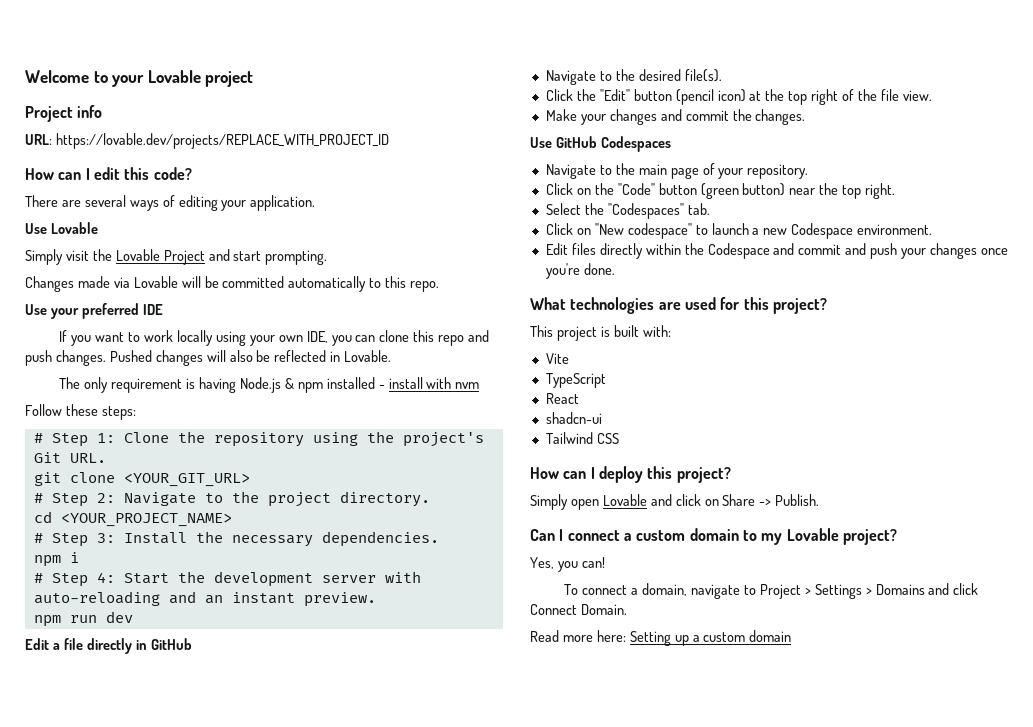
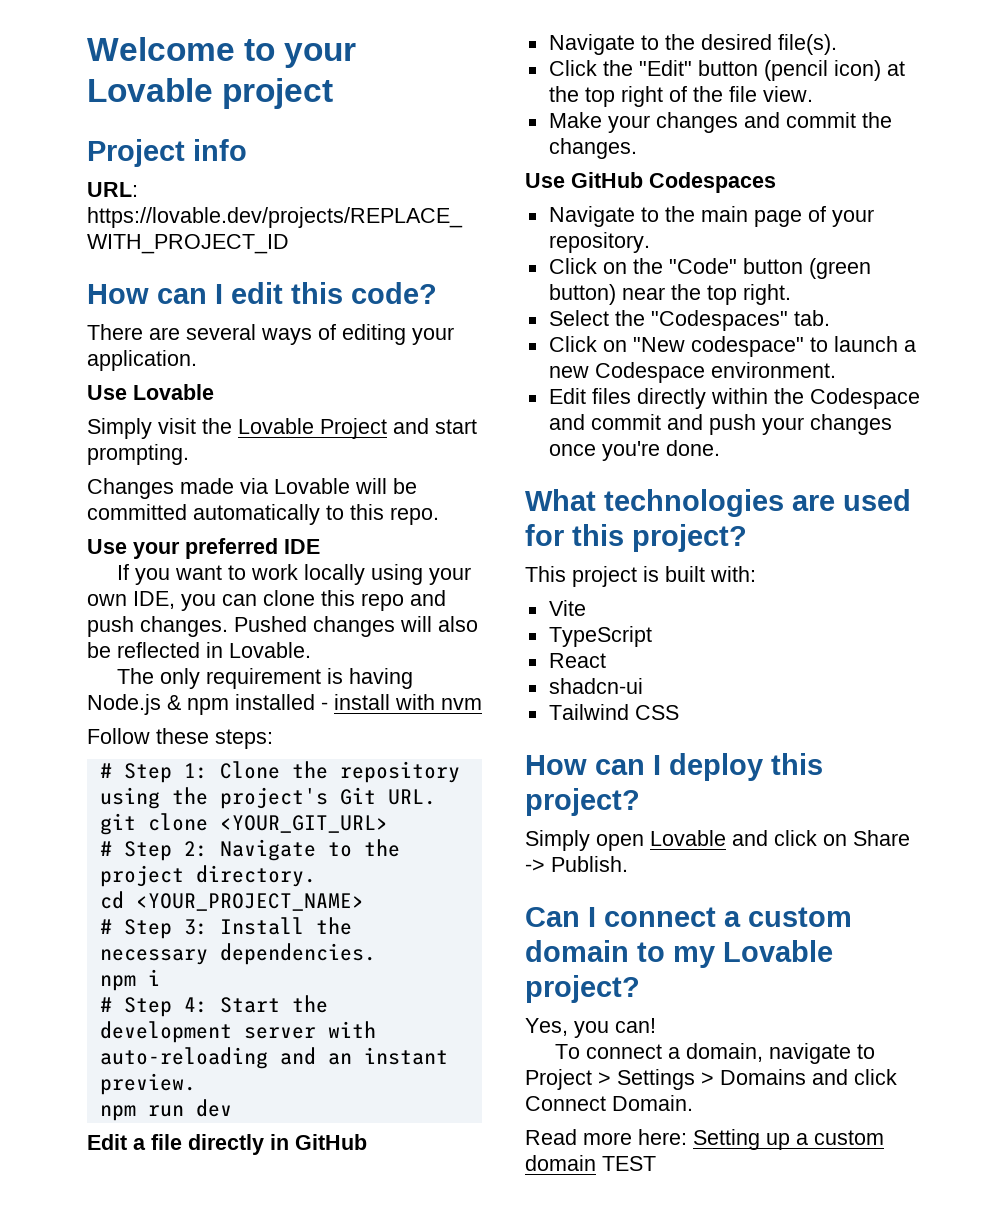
- Read more here: Setting up a custom domain
+ Read more here: Setting up a custom domain TEST

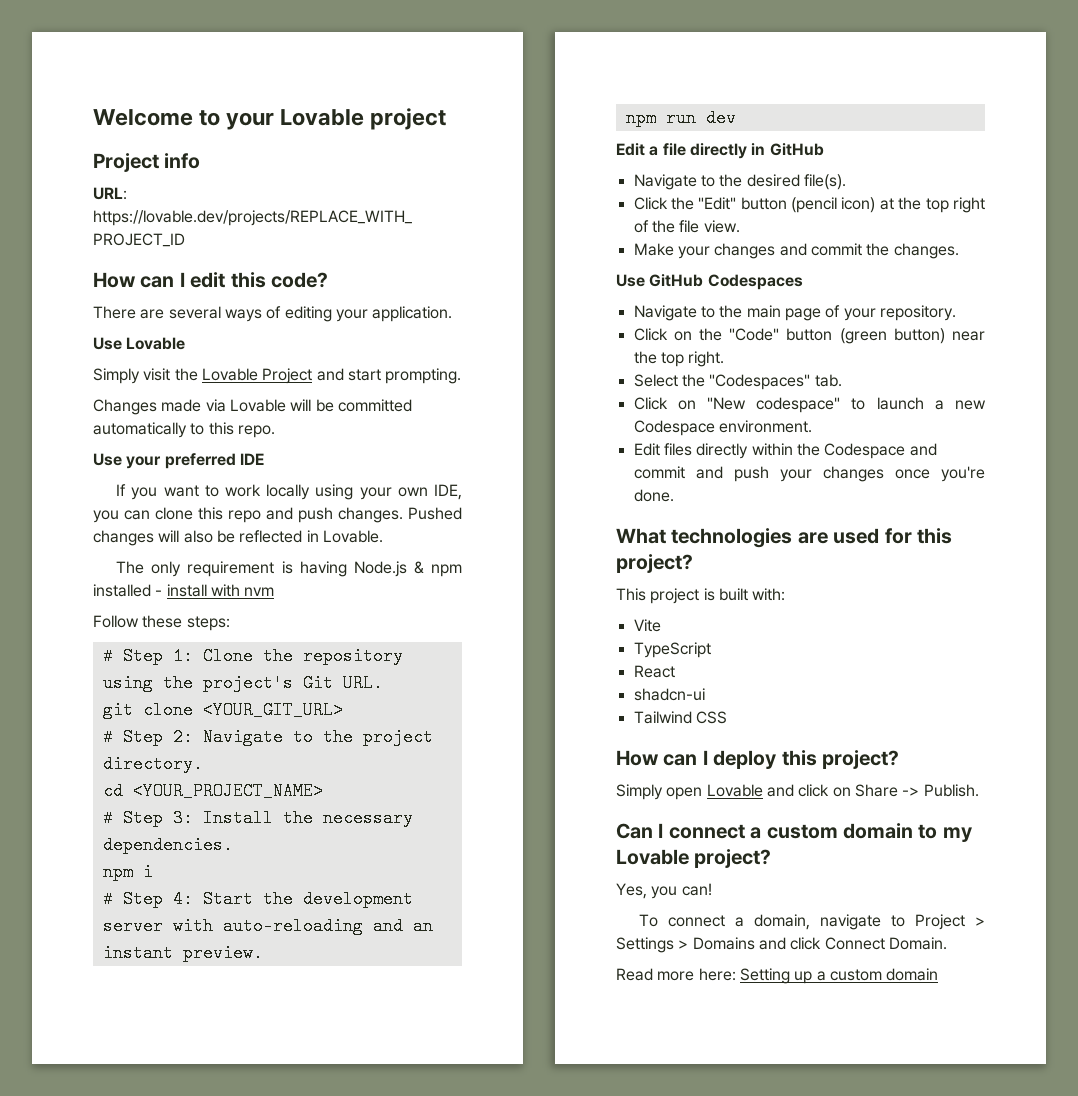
- Read more here: Setting up a custom domain TEST
+ Read more here: Setting up a custom domain

